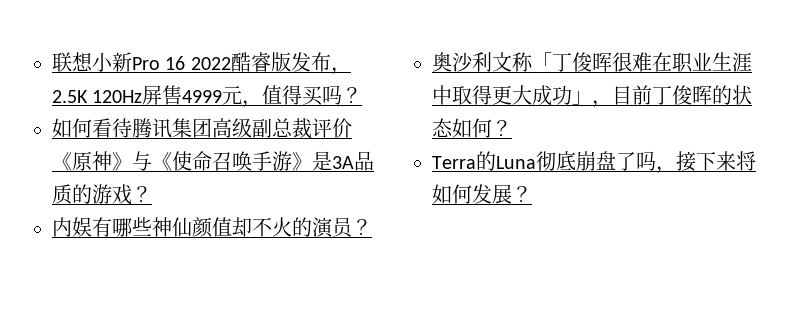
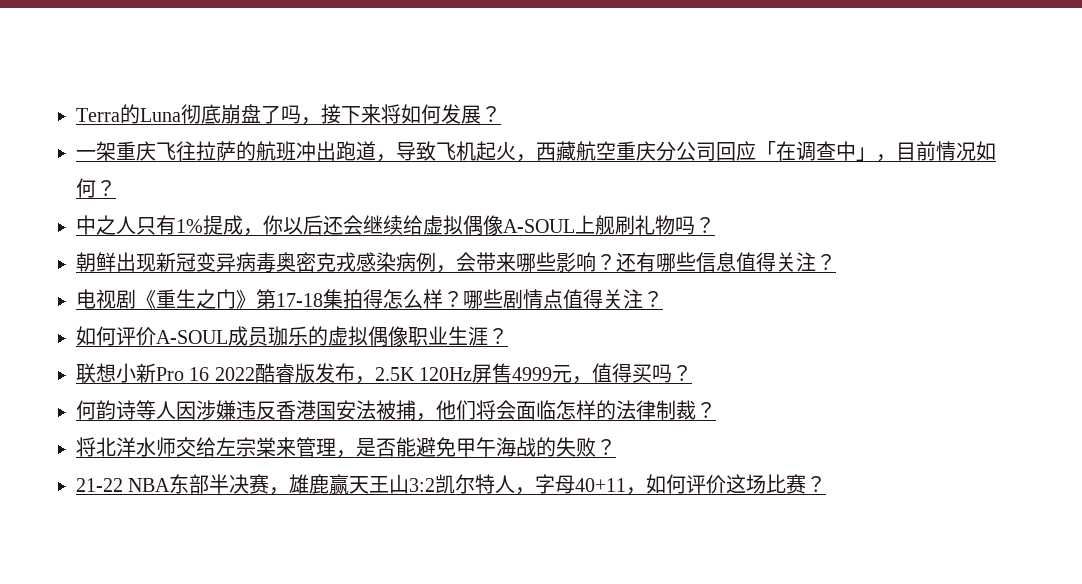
+ Terra的Luna彻底崩盘了吗，接下来将如何发展？
+ 一架重庆飞往拉萨的航班冲出跑道，导致飞机起火，西藏航空重庆分公司回应「在调查中」，目前情况如何？
+ 中之人只有1%提成，你以后还会继续给虚拟偶像A-SOUL上舰刷礼物吗？
+ 朝鲜出现新冠变异病毒奥密克戎感染病例，会带来哪些影响？还有哪些信息值得关注？
+ 电视剧《重生之门》第17-18集拍得怎么样？哪些剧情点值得关注？
+ 如何评价A-SOUL成员珈乐的虚拟偶像职业生涯？
- 如何看待腾讯集团高级副总裁评价《原神》与《使命召唤手游》是3A品质的游戏？
- 内娱有哪些神仙颜值却不火的演员？
- 奥沙利文称「丁俊晖很难在职业生涯中取得更大成功」，目前丁俊晖的状态如何？
- Terra的Luna彻底崩盘了吗，接下来将如何发展？
+ 何韵诗等人因涉嫌违反香港国安法被捕，他们将会面临怎样的法律制裁？
+ 将北洋水师交给左宗棠来管理，是否能避免甲午海战的失败？
+ 21-22 NBA东部半决赛，雄鹿赢天王山3:2凯尔特人，字母40+11，如何评价这场比赛？

